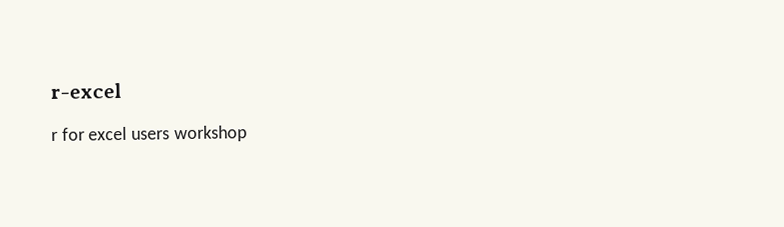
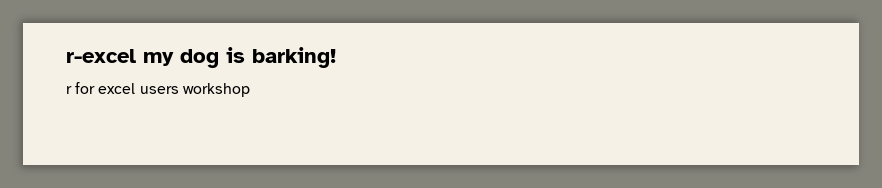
- r-excel
+ r-excel my dog is barking!

